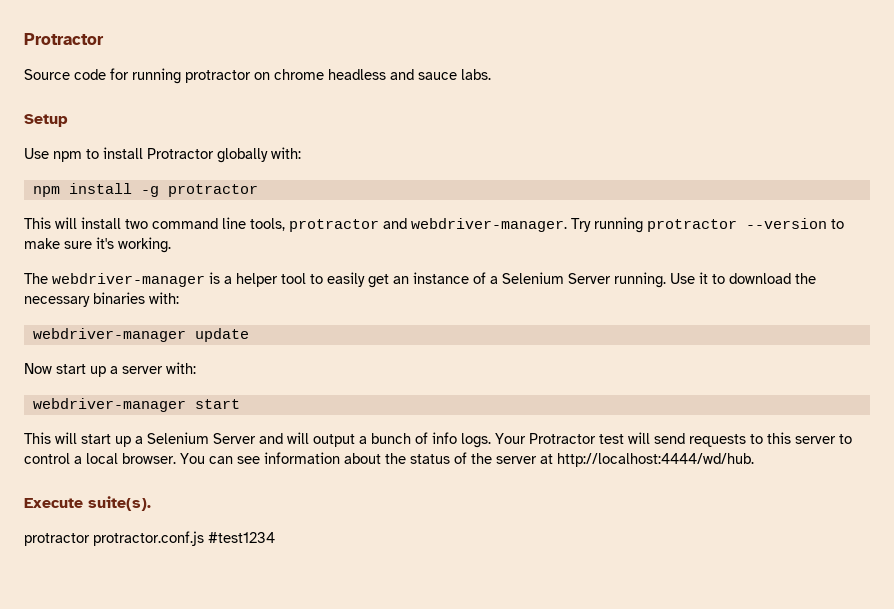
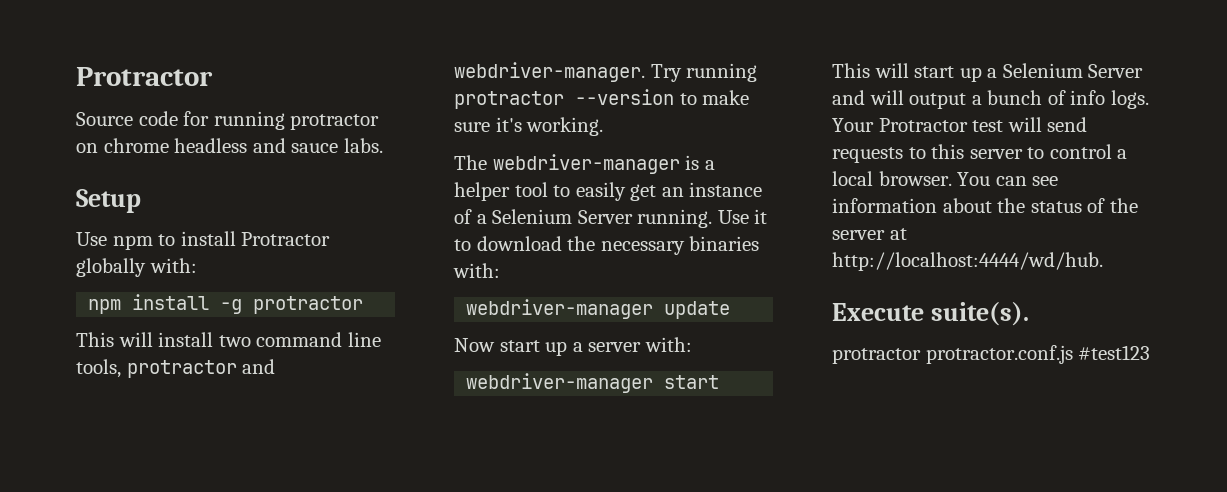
- protractor protractor.conf.js #test1234
+ protractor protractor.conf.js #test123

